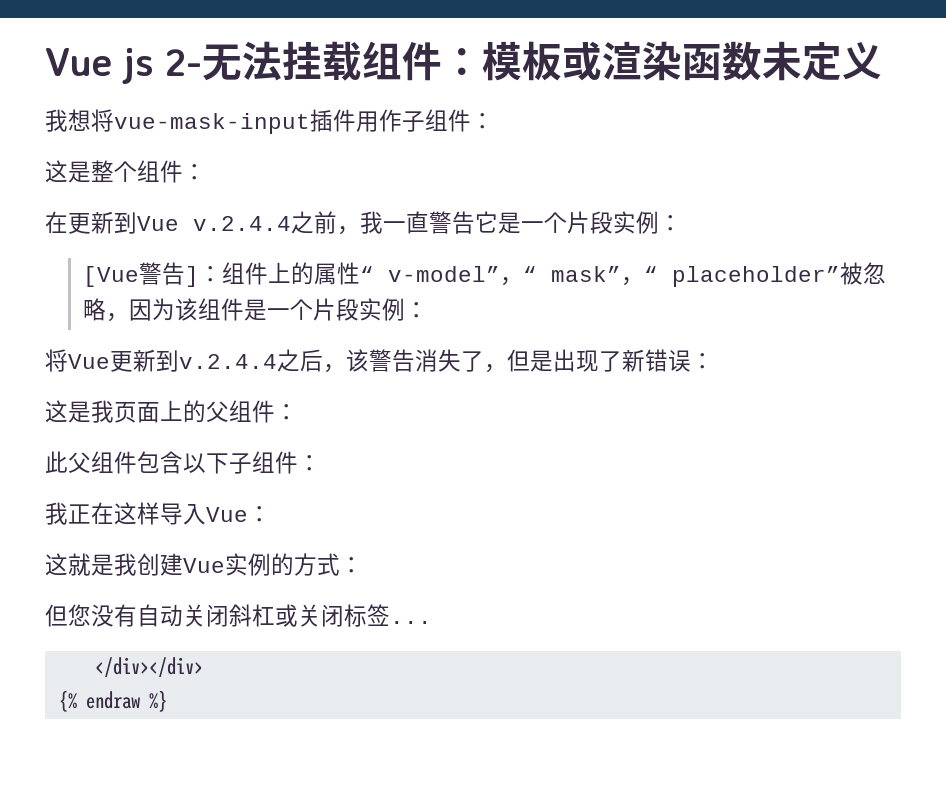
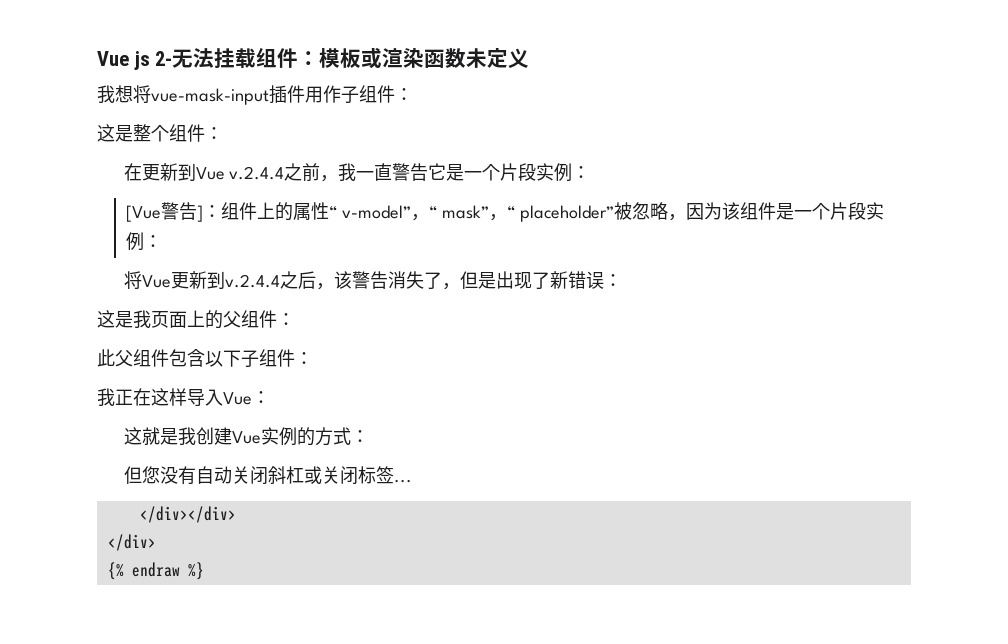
+ </div>

